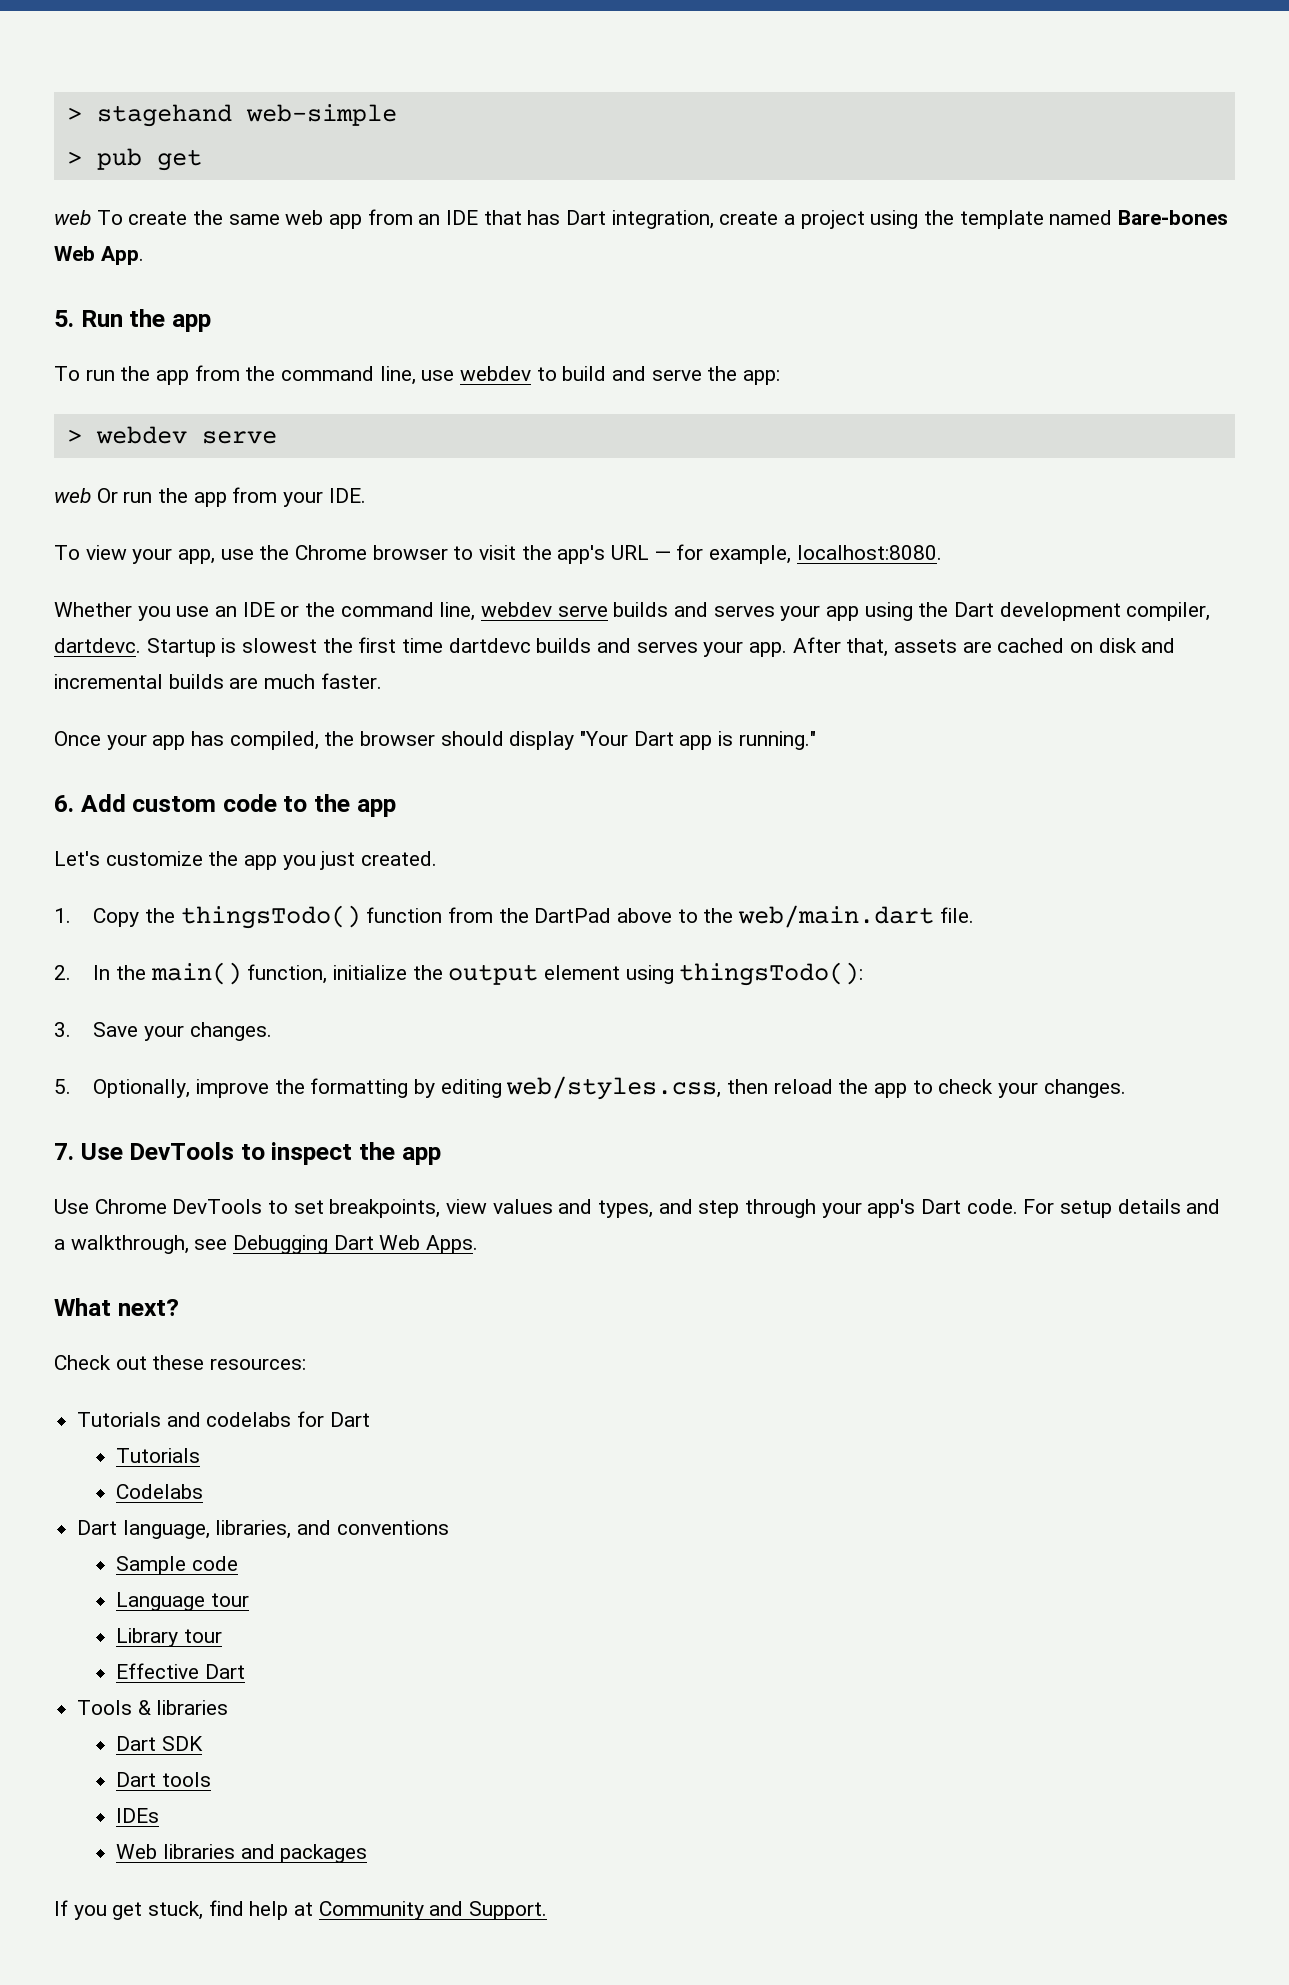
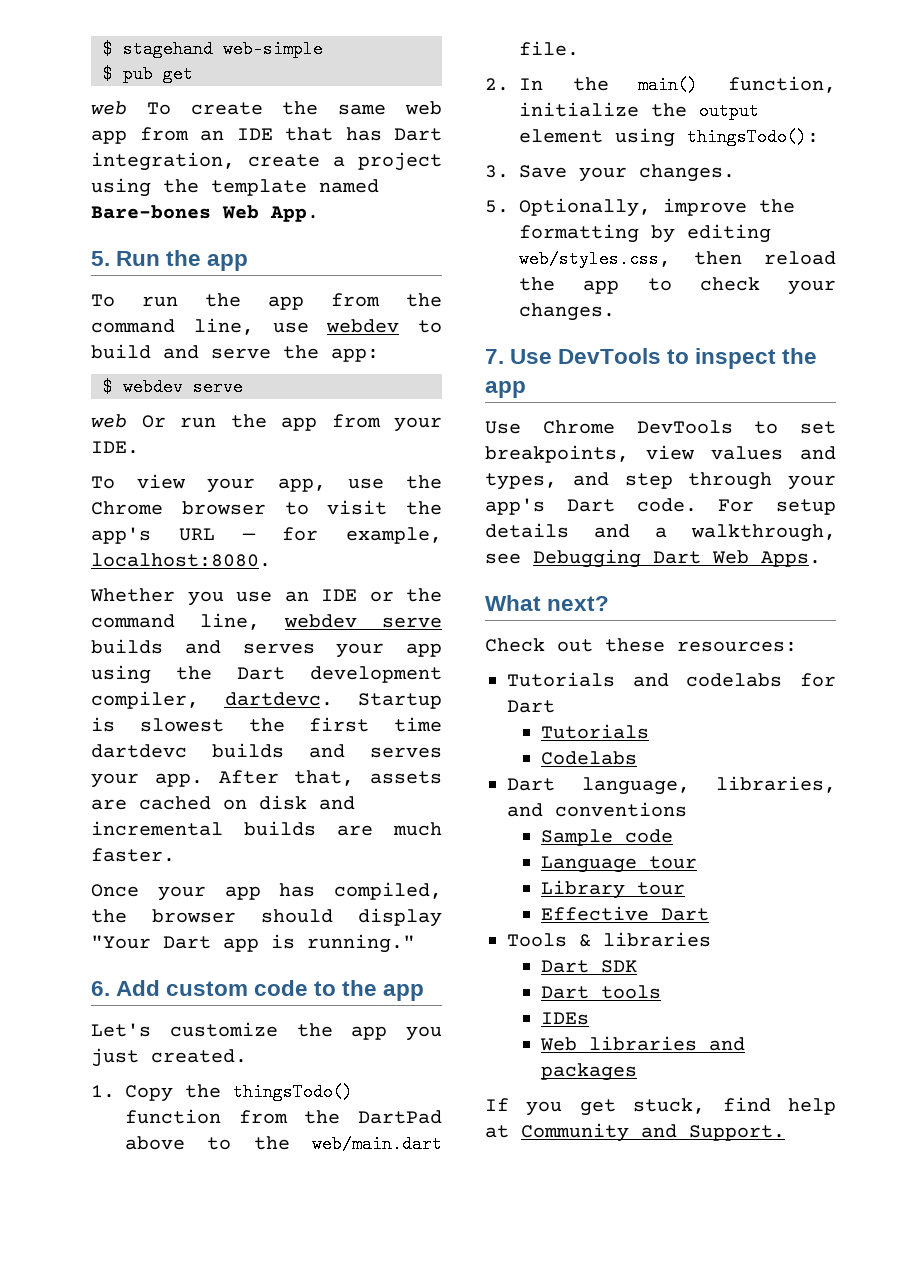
- > stagehand web-simple
+ $ stagehand web-simple
- > pub get
+ $ pub get
- > webdev serve
+ $ webdev serve

